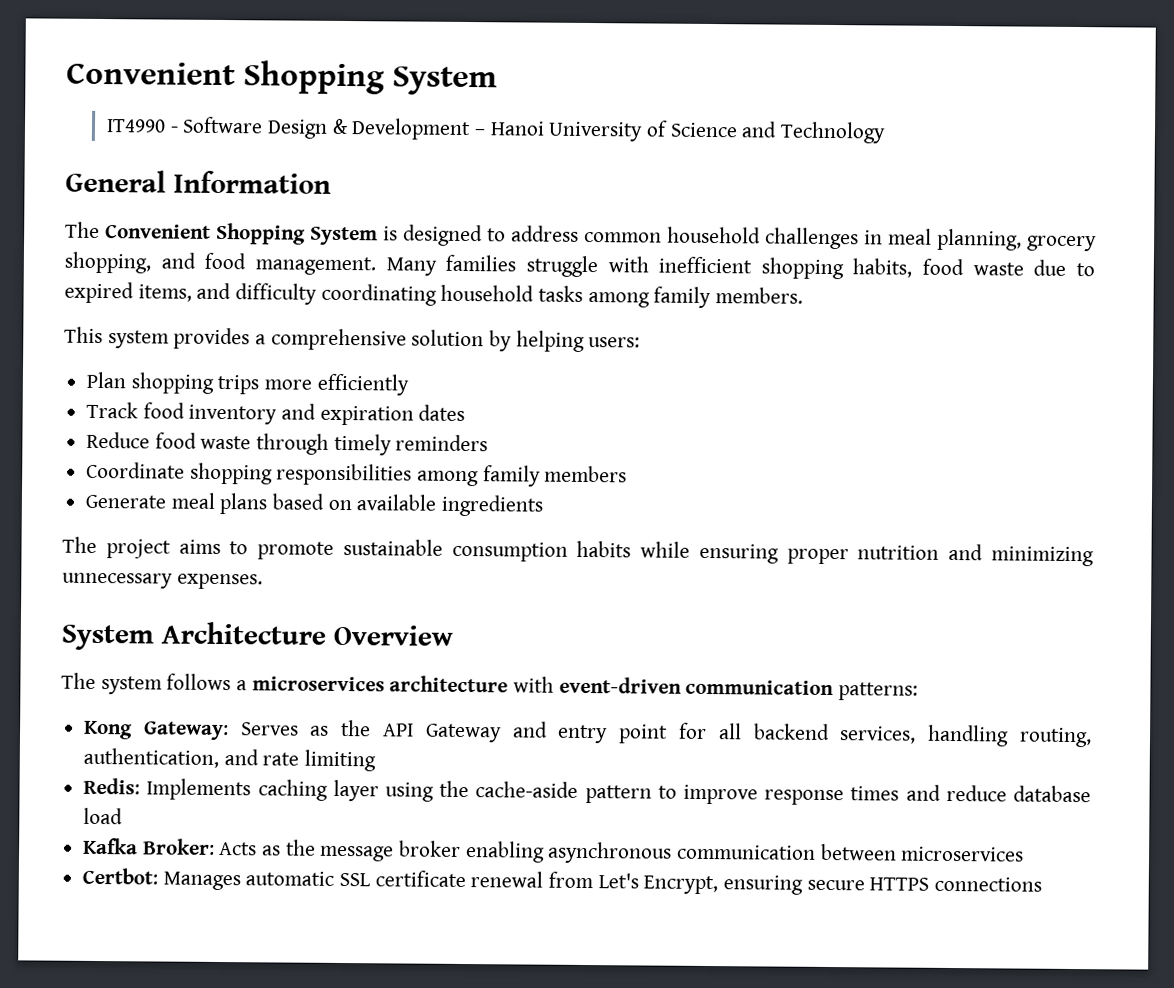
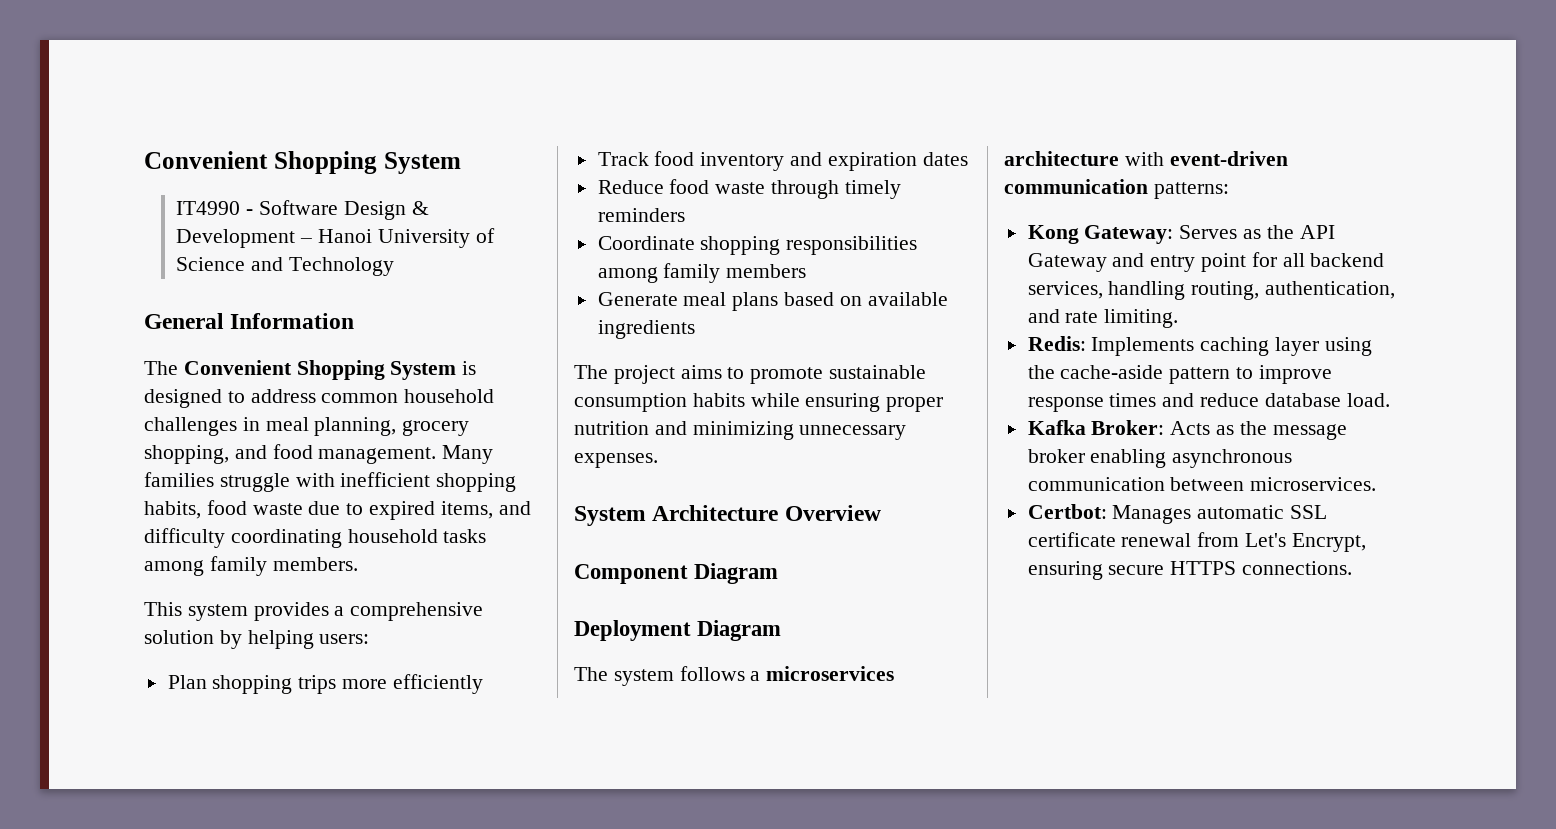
+ Component Diagram
+ Deployment Diagram
- Kong Gateway: Serves as the API Gateway and entry point for all backend services, handling routing, authentication, and rate limiting
+ Kong Gateway: Serves as the API Gateway and entry point for all backend services, handling routing, authentication, and rate limiting.
- Redis: Implements caching layer using the cache-aside pattern to improve response times and reduce database load
+ Redis: Implements caching layer using the cache-aside pattern to improve response times and reduce database load.
- Kafka Broker: Acts as the message broker enabling asynchronous communication between microservices
+ Kafka Broker: Acts as the message broker enabling asynchronous communication between microservices.
- Certbot: Manages automatic SSL certificate renewal from Let's Encrypt, ensuring secure HTTPS connections
+ Certbot: Manages automatic SSL certificate renewal from Let's Encrypt, ensuring secure HTTPS connections.

